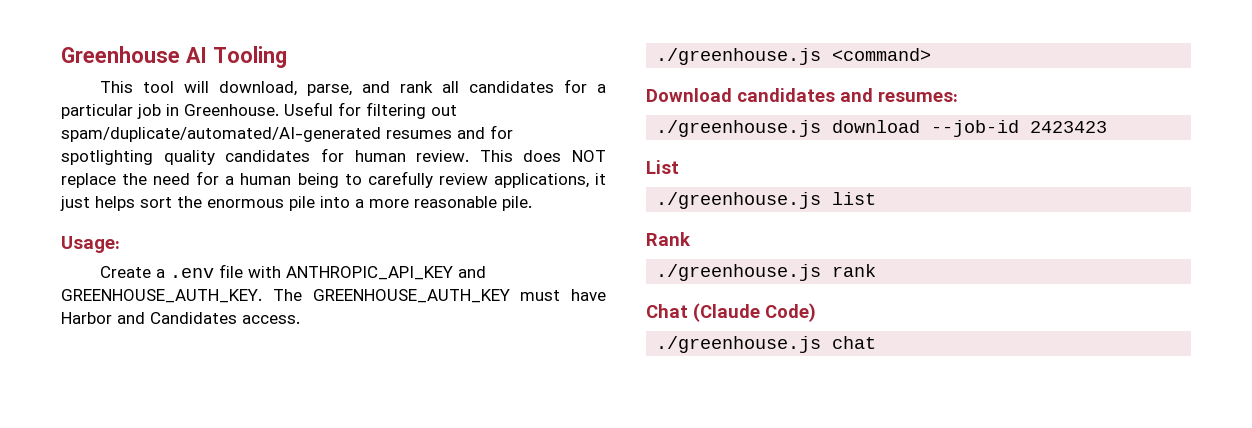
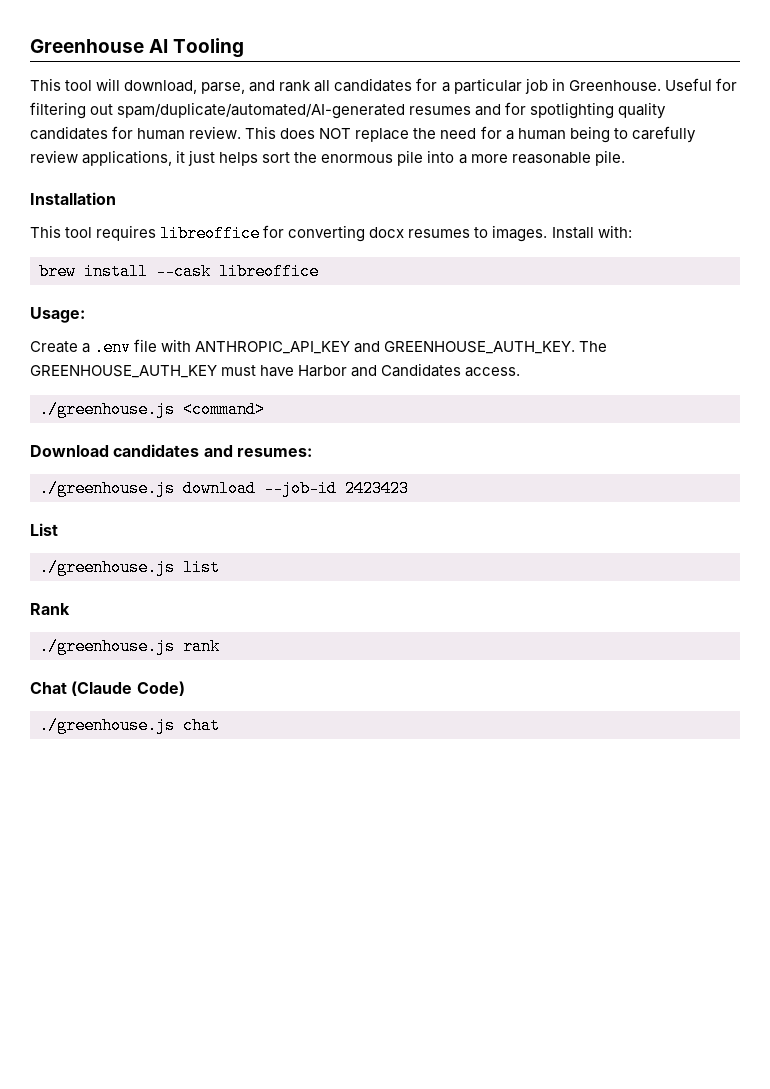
+ Installation
+ This tool requires libreoffice for converting docx resumes to images. Install with:
+ brew install --cask libreoffice

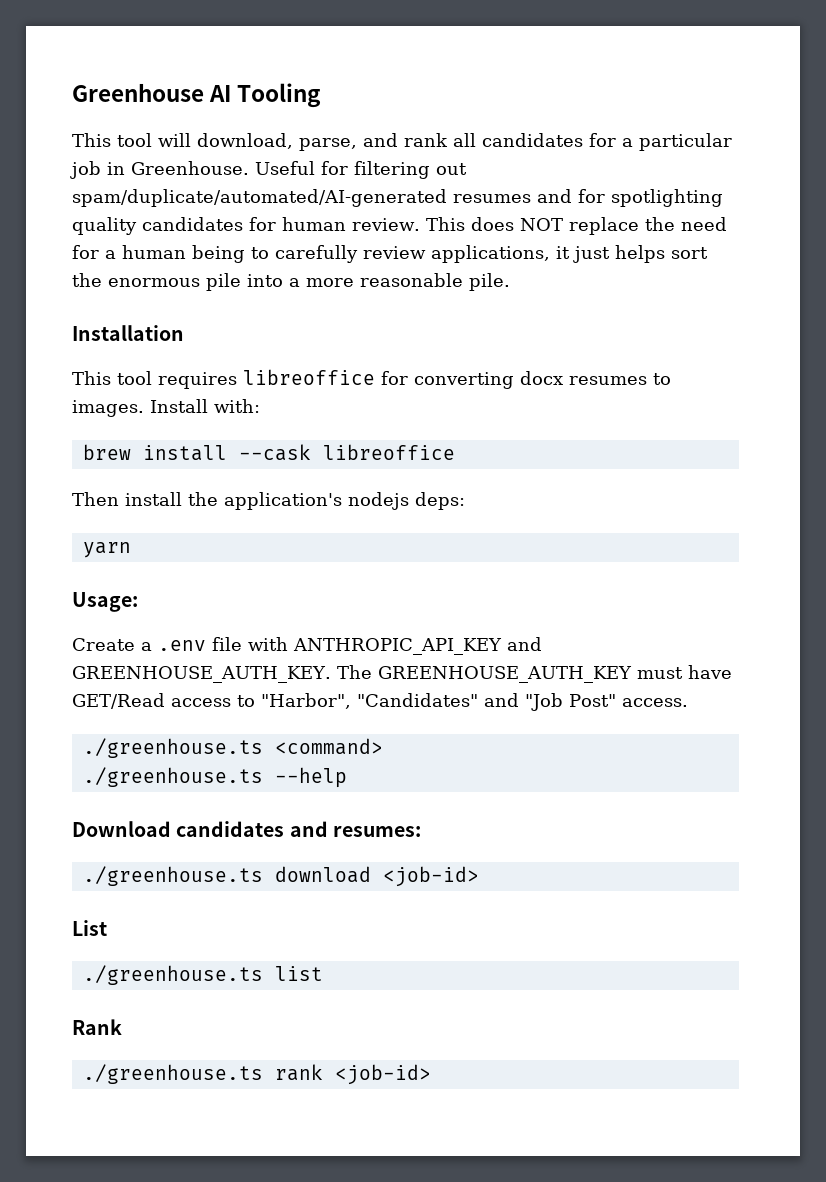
+ Then install the application's nodejs deps:
+ yarn
- The GREENHOUSE_AUTH_KEY must have Harbor and Candidates access.
+ The GREENHOUSE_AUTH_KEY must have GET/Read access to "Harbor", "Candidates" and "Job Post" access.
- ./greenhouse.js <command>
+ ./greenhouse.ts <command>
+ ./greenhouse.ts --help
- ./greenhouse.js download --job-id 2423423
+ ./greenhouse.ts download <job-id>
- ./greenhouse.js list
+ ./greenhouse.ts list
- ./greenhouse.js rank
- Chat (Claude Code)
- ./greenhouse.js chat
+ ./greenhouse.ts rank <job-id>

